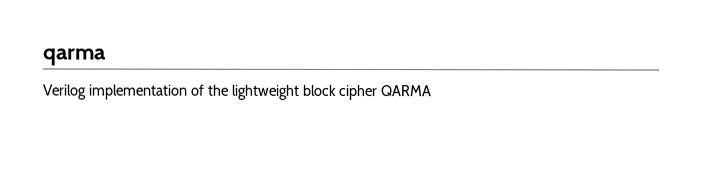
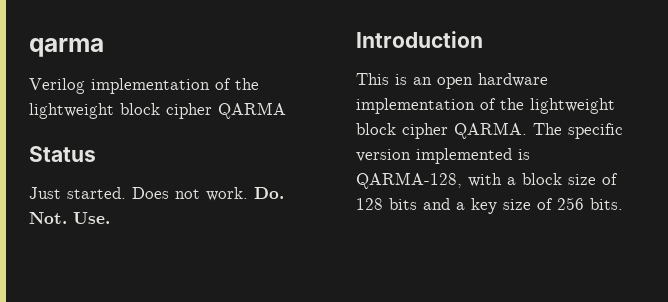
+ Status
+ Just started. Does not work. Do. Not. Use.
+ Introduction
+ This is an open hardware implementation of the lightweight block cipher QARMA. The specific version implemented is QARMA-128, with a block size of 128 bits and a key size of 256 bits.

